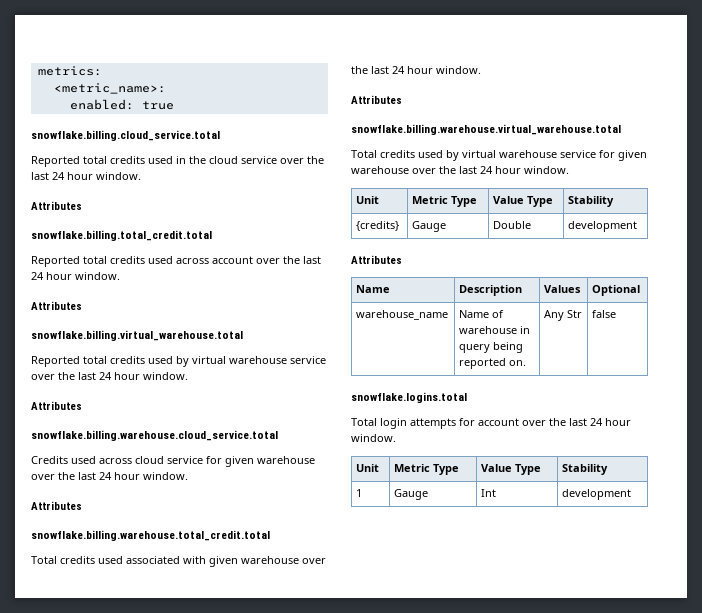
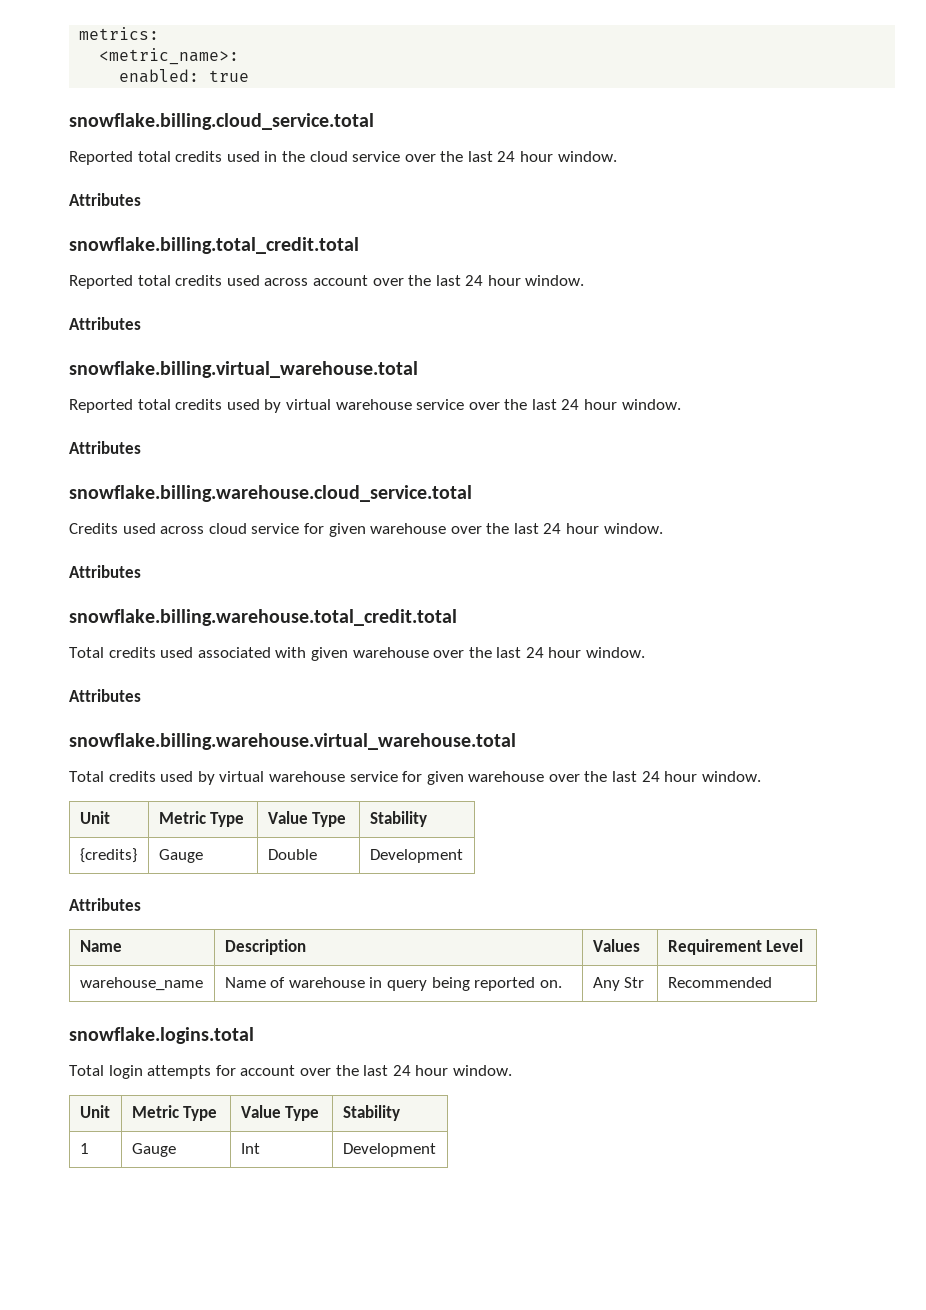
- {credits} | Gauge | Double | development
+ {credits} | Gauge | Double | Development
- Name | Description | Values | Optional
+ Name | Description | Values | Requirement Level
- warehouse_name | Name of warehouse in query being reported on. | Any Str | false
+ warehouse_name | Name of warehouse in query being reported on. | Any Str | Recommended
- 1 | Gauge | Int | development
+ 1 | Gauge | Int | Development

